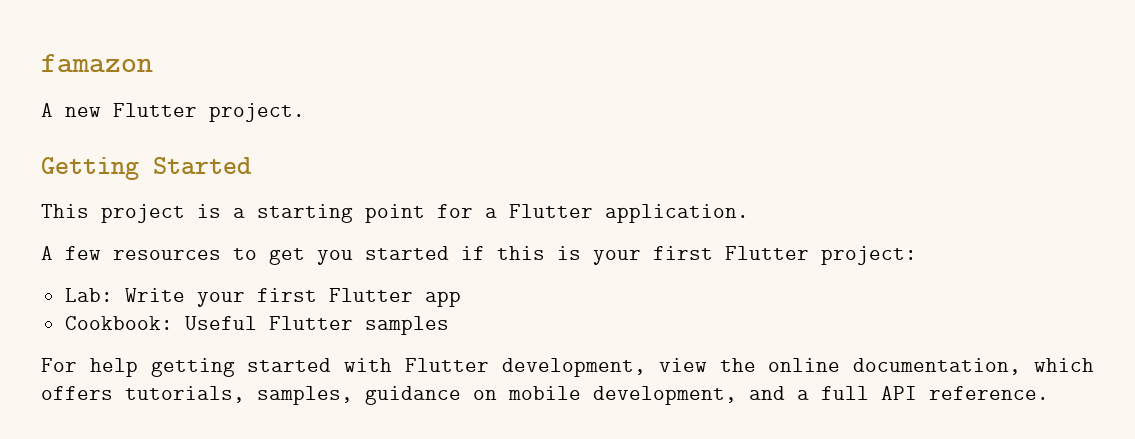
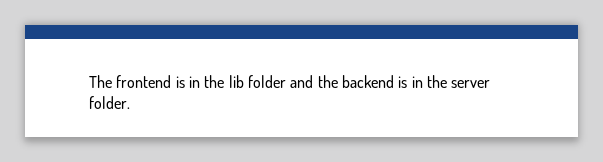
- famazon
- A new Flutter project.
- Getting Started
- This project is a starting point for a Flutter application.
- A few resources to get you started if this is your first Flutter project:
- Lab: Write your first Flutter app
- Cookbook: Useful Flutter samples
- For help getting started with Flutter development, view the online documentation, which offers tutorials, samples, guidance on mobile development, and a full API reference.
+ The frontend is in the lib folder and the backend is in the server folder.

